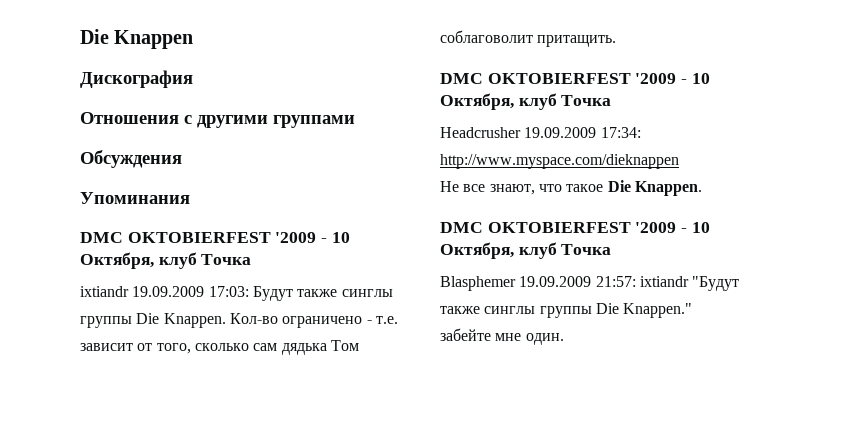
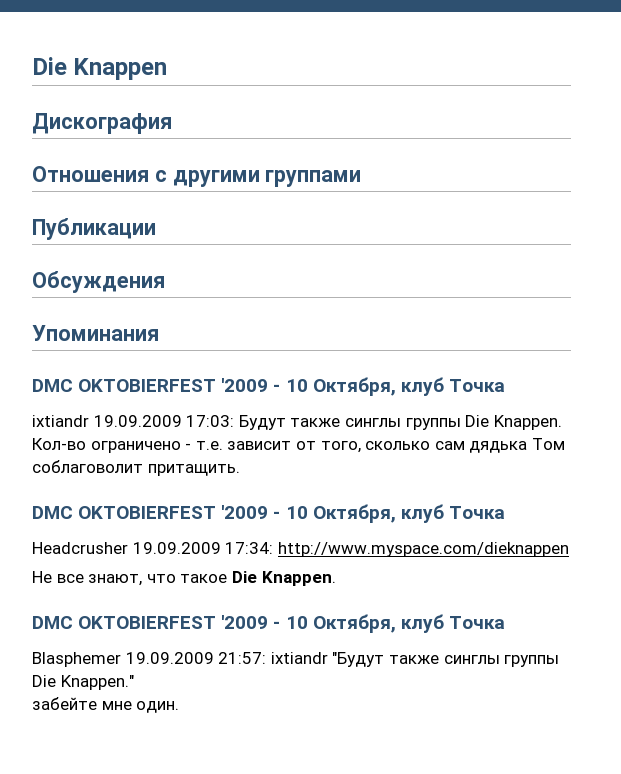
+ Публикации

